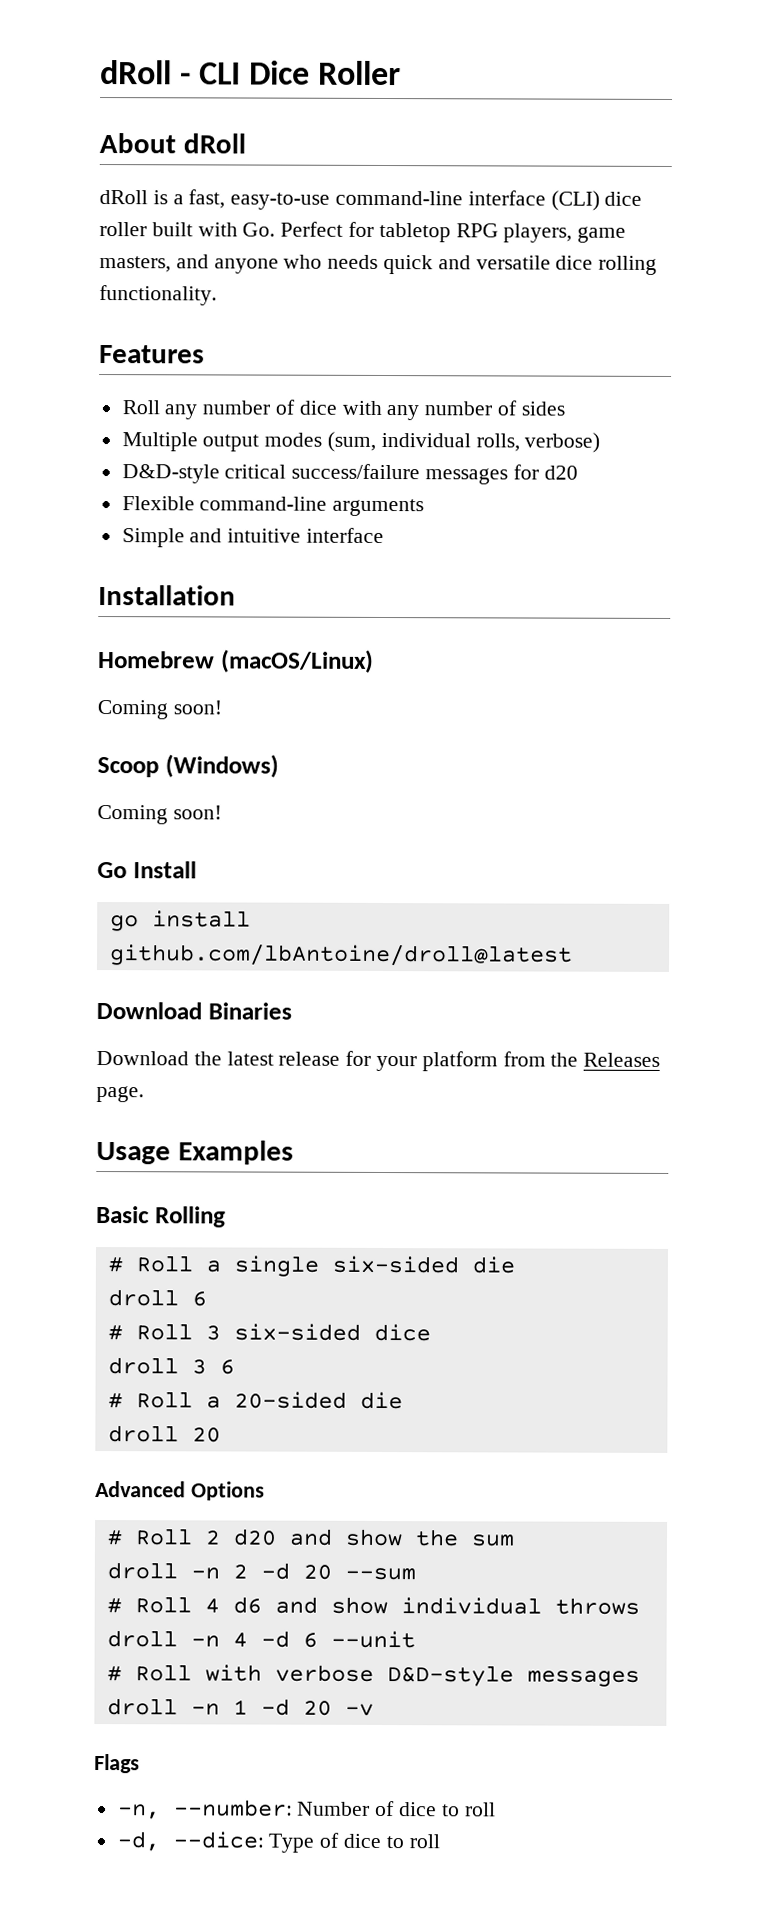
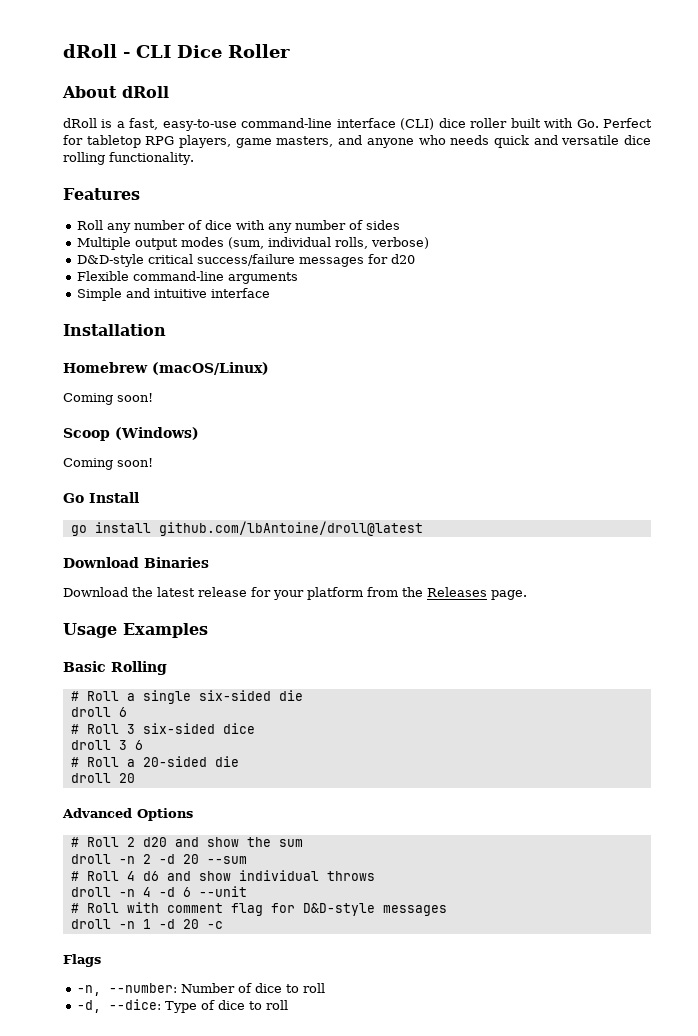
- # Roll with verbose D&D-style messages
+ # Roll with comment flag for D&D-style messages
- droll -n 1 -d 20 -v
+ droll -n 1 -d 20 -c

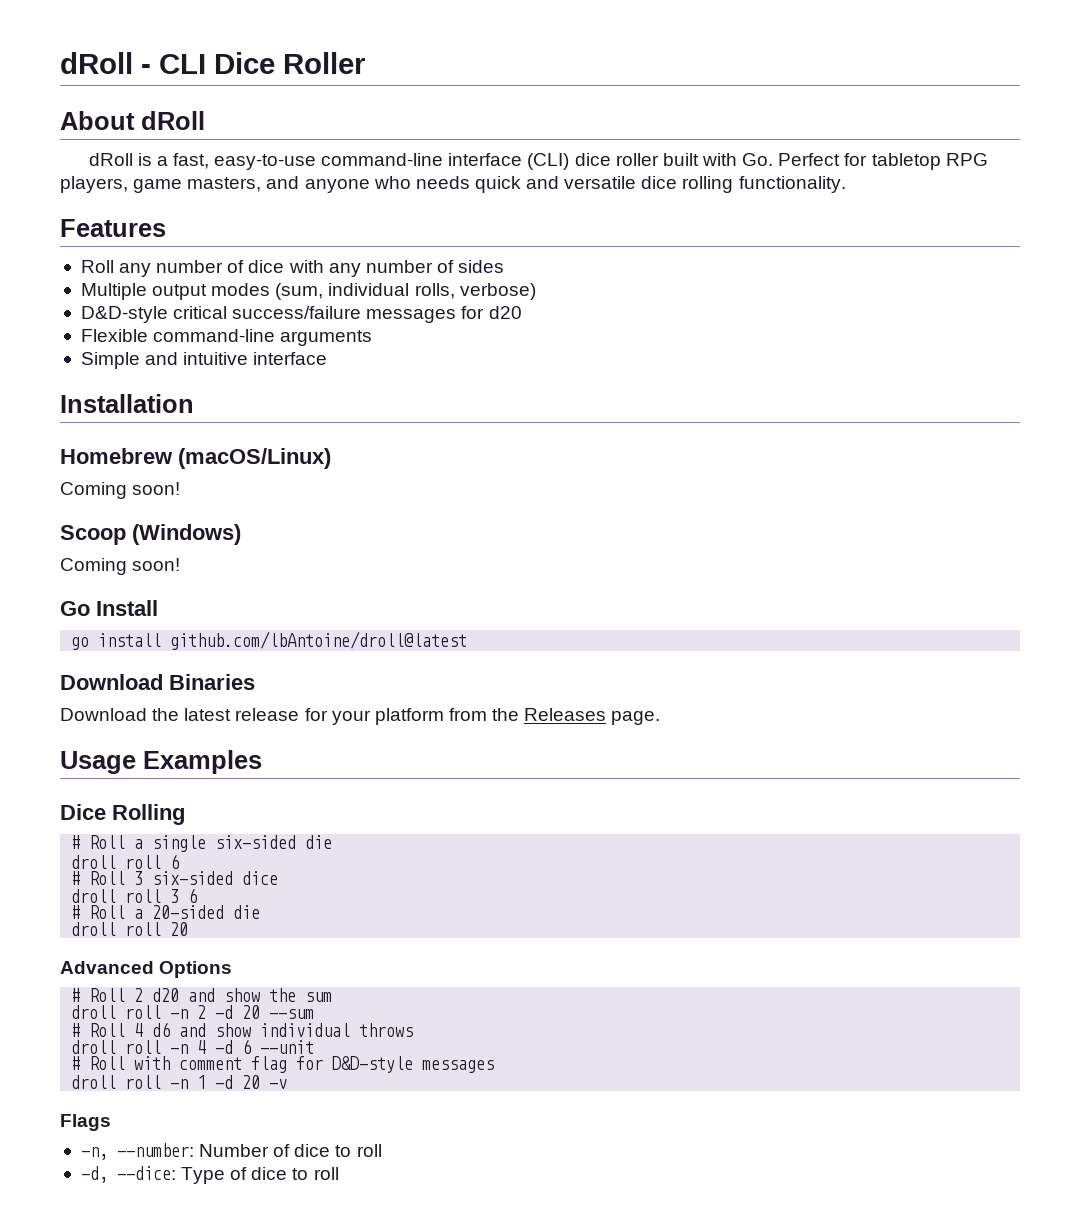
- Basic Rolling
+ Dice Rolling
- droll 6
+ droll roll 6
- droll 3 6
+ droll roll 3 6
- droll 20
+ droll roll 20
- droll -n 2 -d 20 --sum
+ droll roll -n 2 -d 20 --sum
- droll -n 4 -d 6 --unit
+ droll roll -n 4 -d 6 --unit
- droll -n 1 -d 20 -c
+ droll roll -n 1 -d 20 -v

